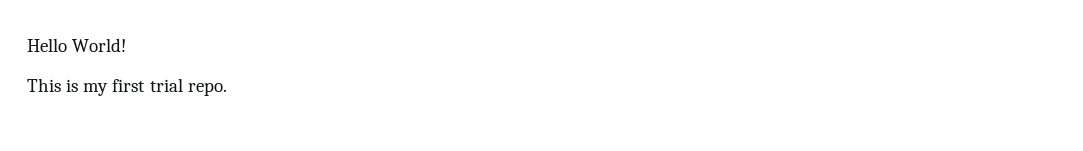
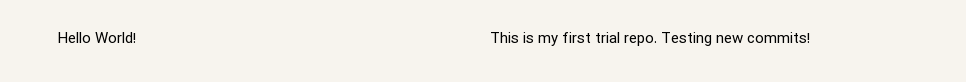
+ Testing new commits!

